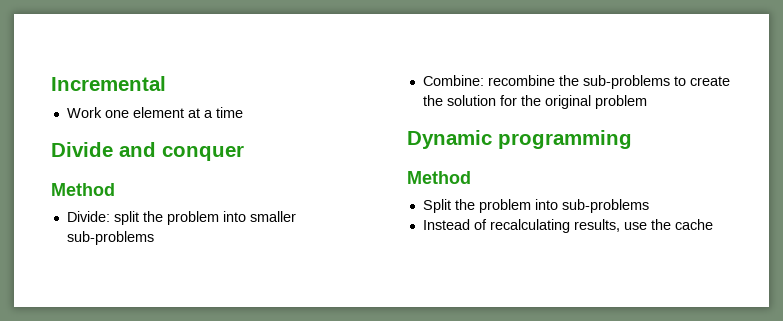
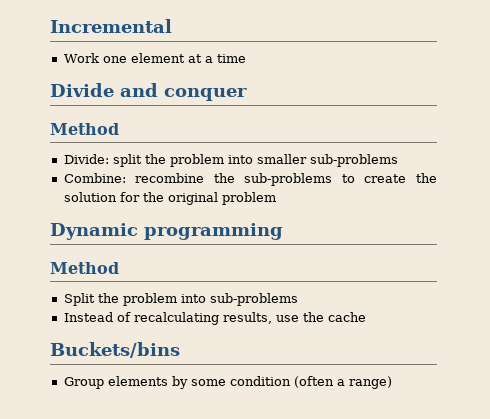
+ Buckets/bins
+ Group elements by some condition (often a range)

